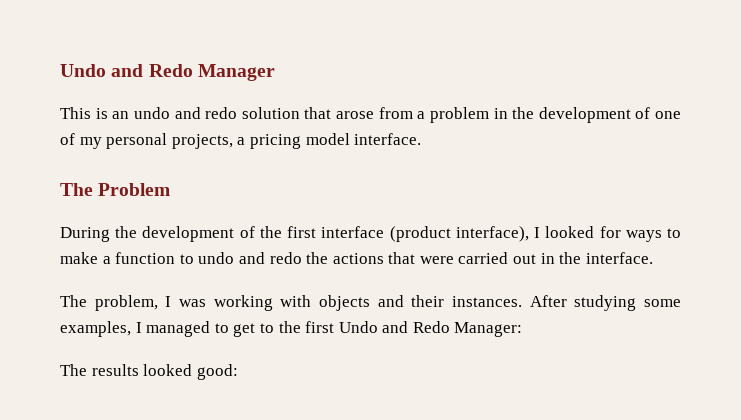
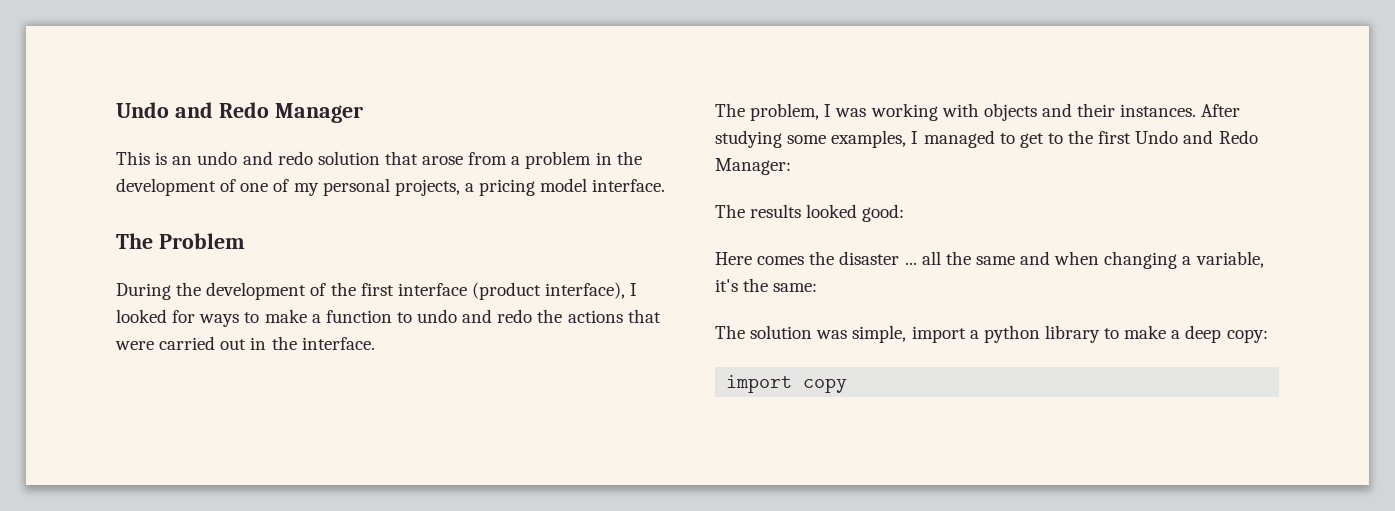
+ Here comes the disaster ... all the same and when changing a variable, it's the same:
+ The solution was simple, import a python library to make a deep copy:
+ import copy

